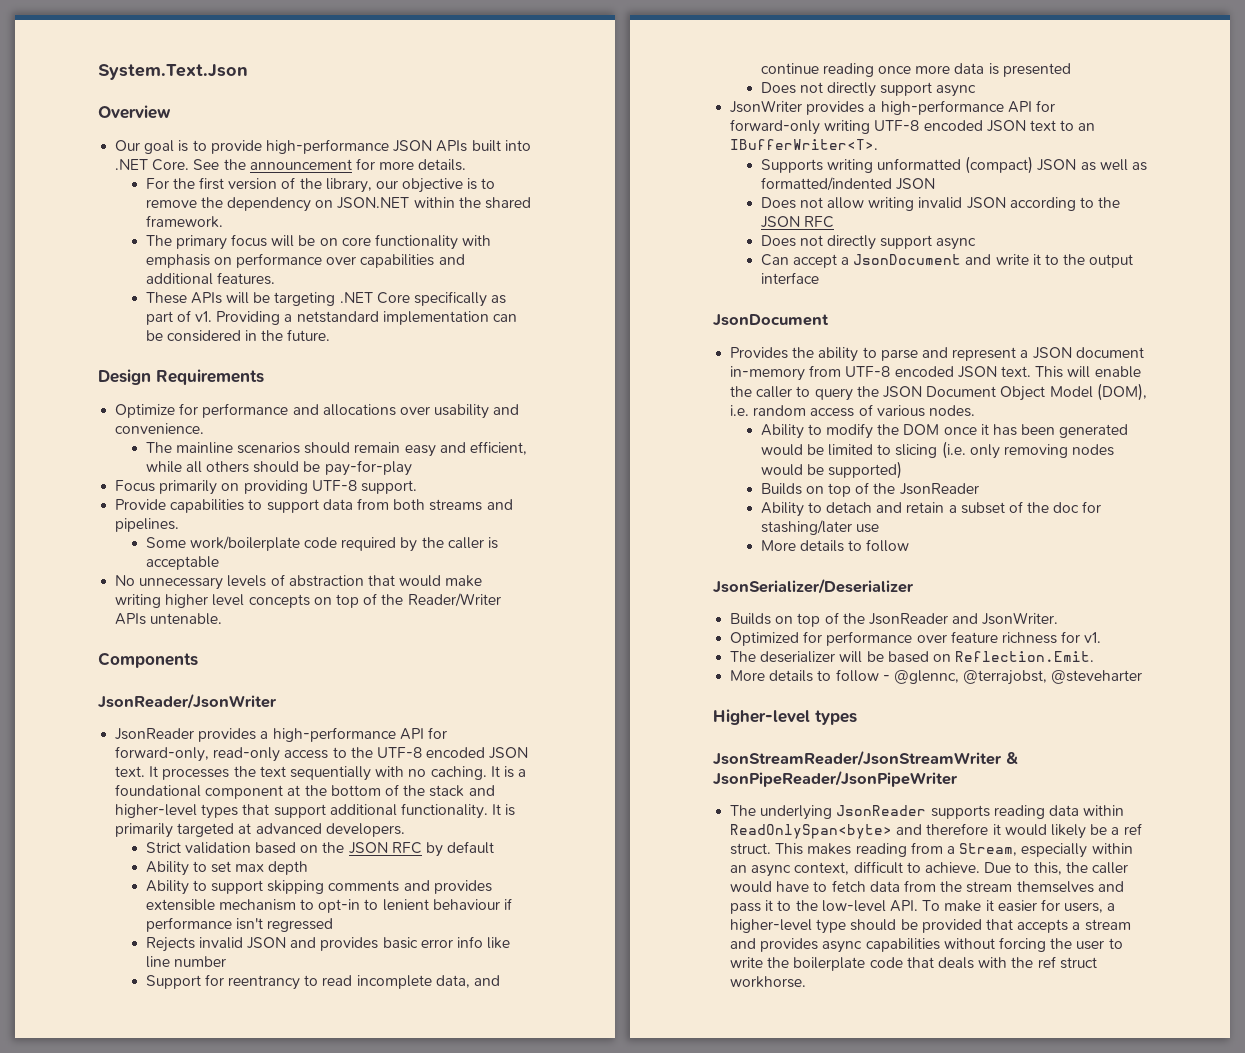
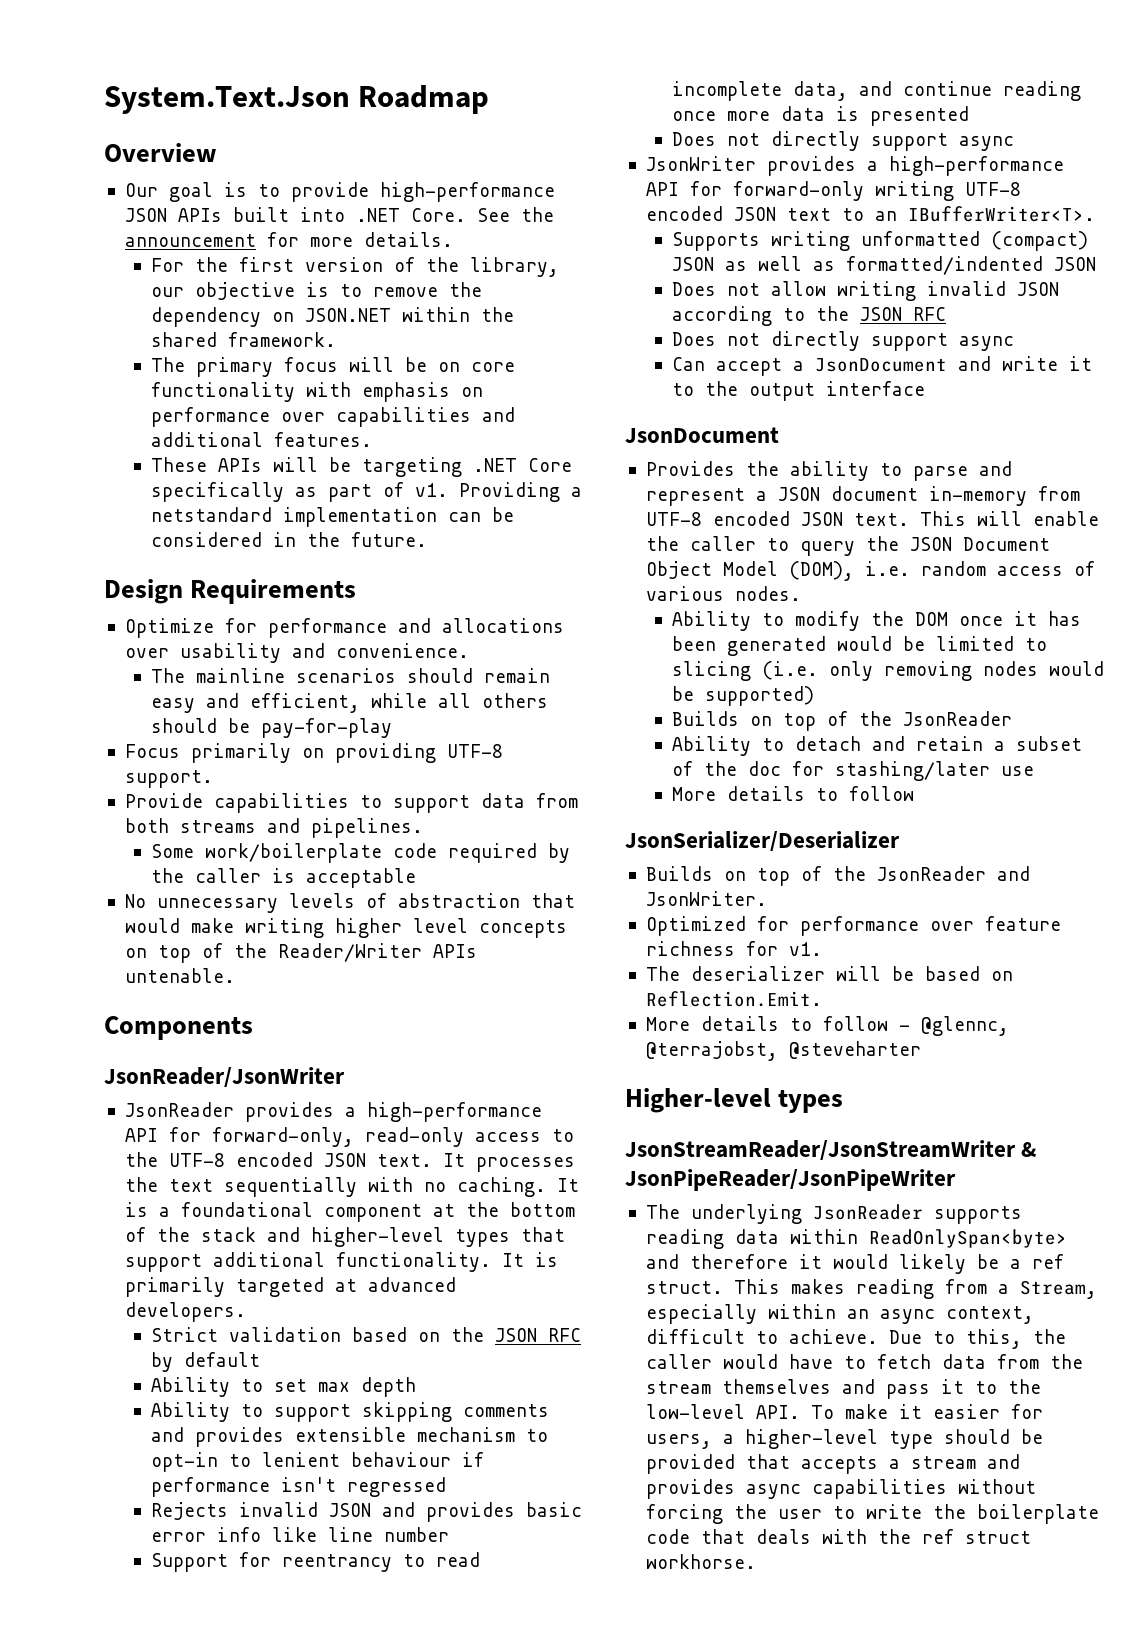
- System.Text.Json
+ System.Text.Json Roadmap

